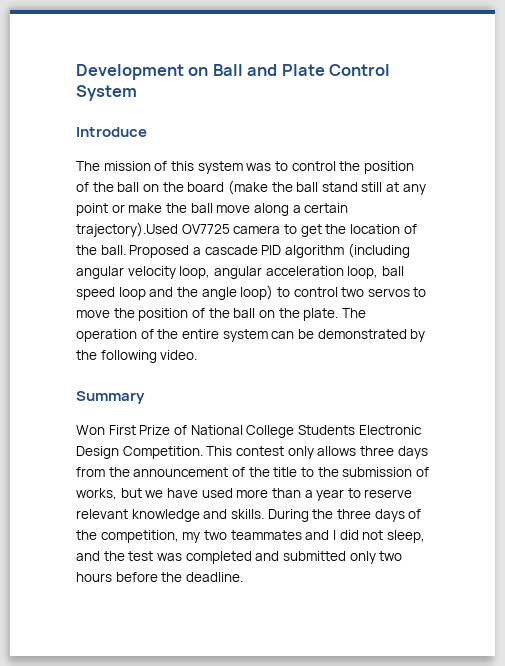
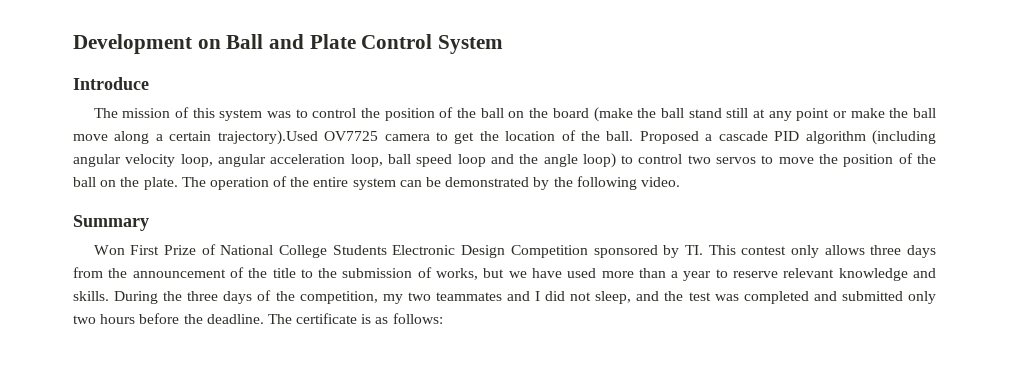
- Won First Prize of National College Students Electronic Design Competition. This contest only allows three days from the announcement of the title to the submission of works, but we have used more than a year to reserve relevant knowledge and skills.
+ Won First Prize of National College Students Electronic Design Competition sponsored by TI. This contest only allows three days from the announcement of the title to the submission of works, but we have used more than a year to reserve relevant knowledge and skills.
+ The certificate is as follows:

